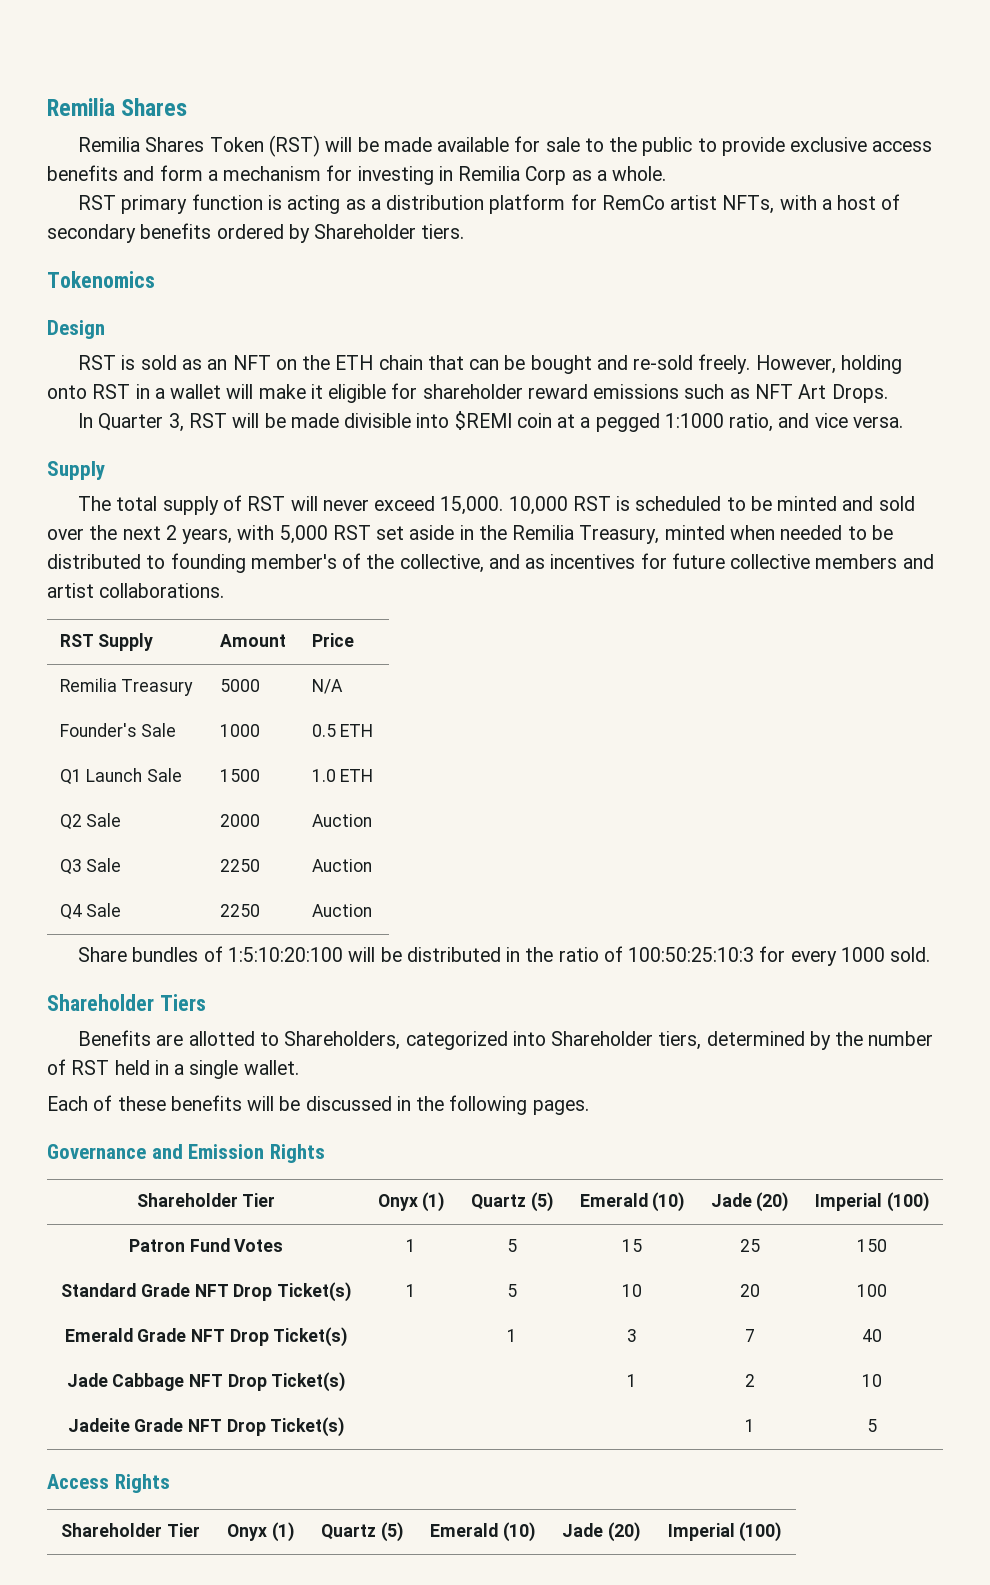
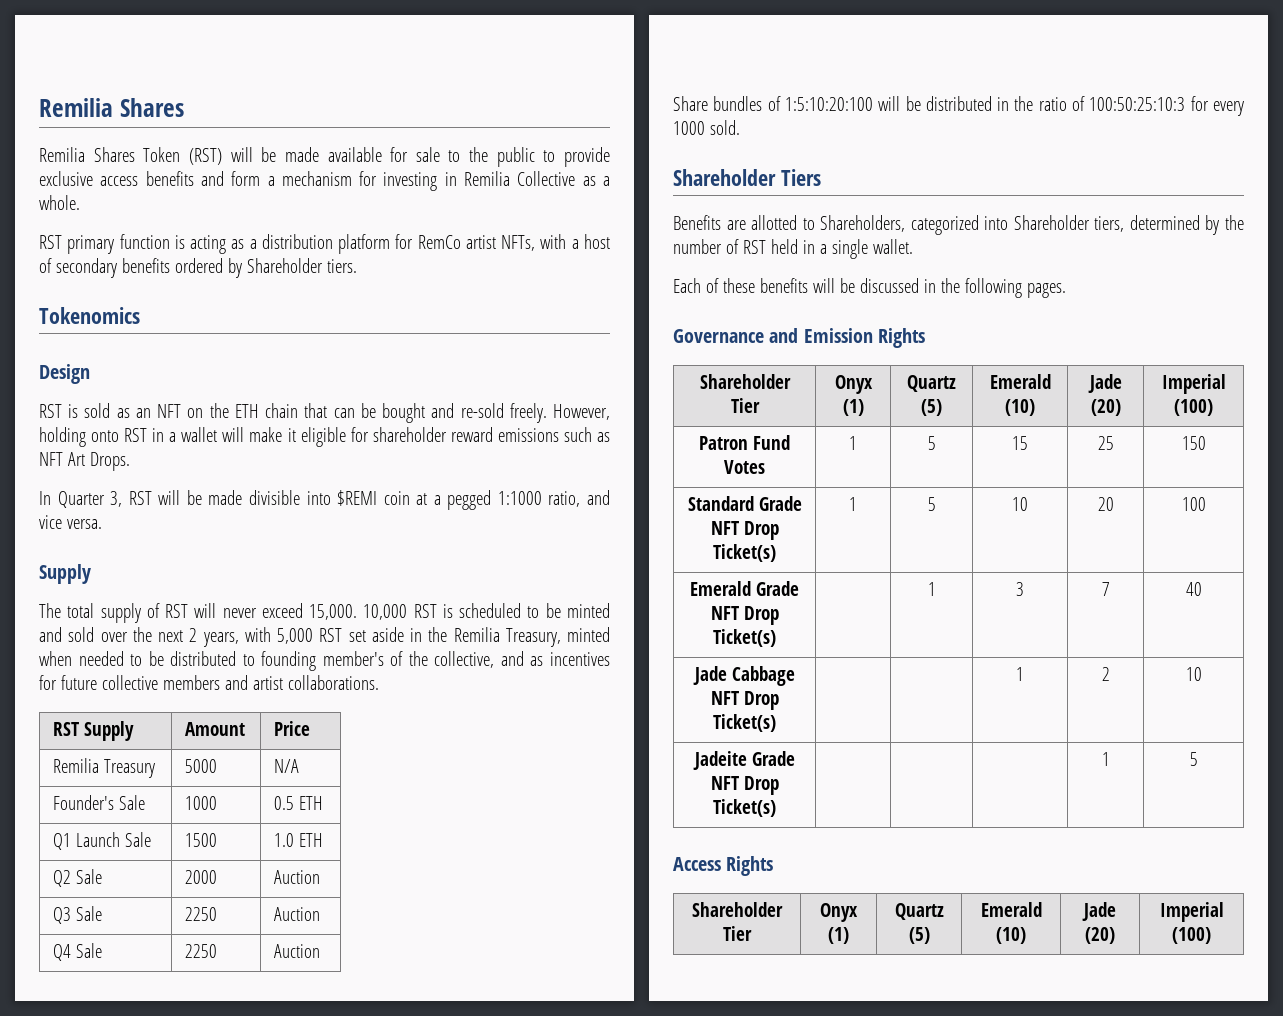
- Remilia Shares Token (RST) will be made available for sale to the public to provide exclusive access benefits and form a mechanism for investing in Remilia Corp as a whole.
+ Remilia Shares Token (RST) will be made available for sale to the public to provide exclusive access benefits and form a mechanism for investing in Remilia Collective as a whole.

